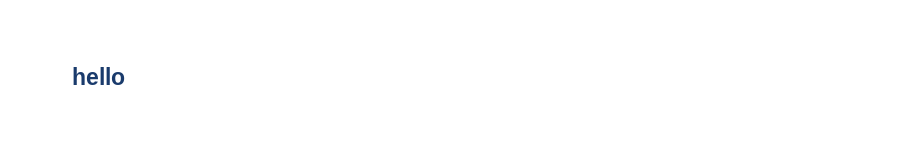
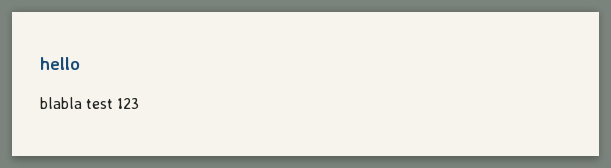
+ blabla test 123

